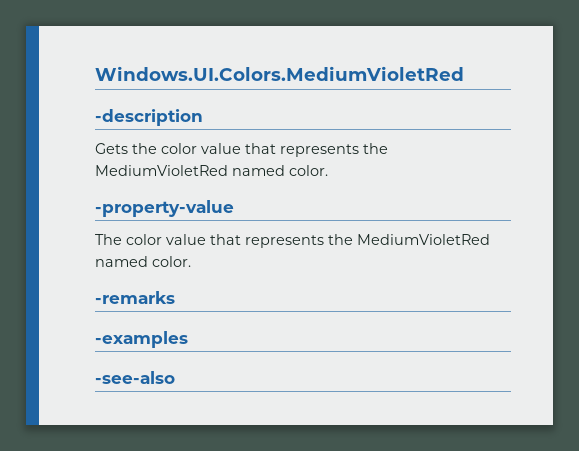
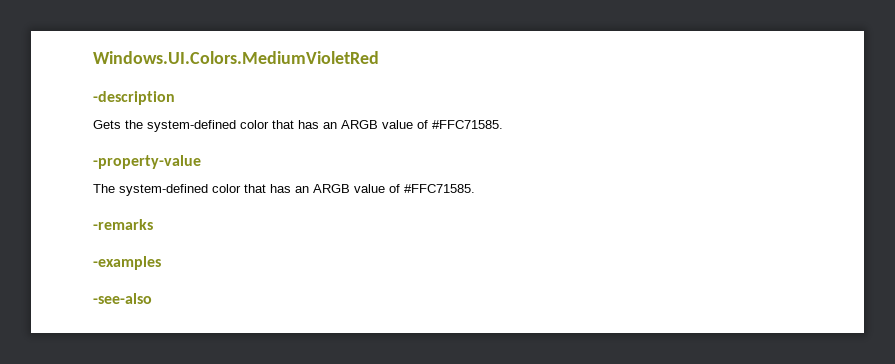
- Gets the color value that represents the MediumVioletRed named color.
+ Gets the system-defined color that has an ARGB value of #FFC71585.
  -property-value
- The color value that represents the MediumVioletRed named color.
+ The system-defined color that has an ARGB value of #FFC71585.

